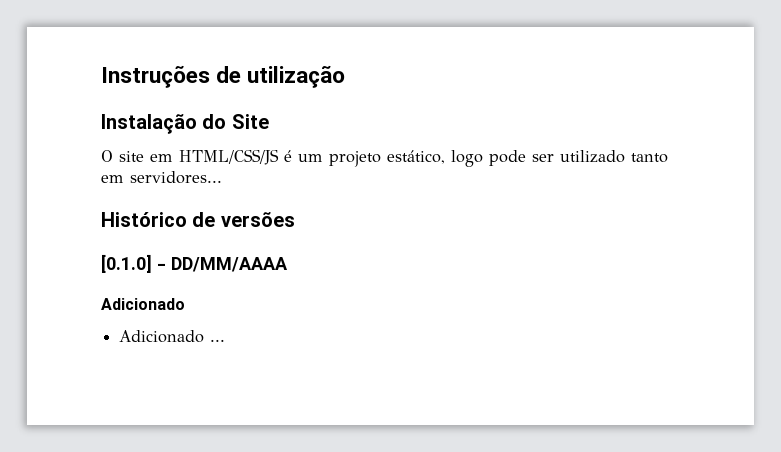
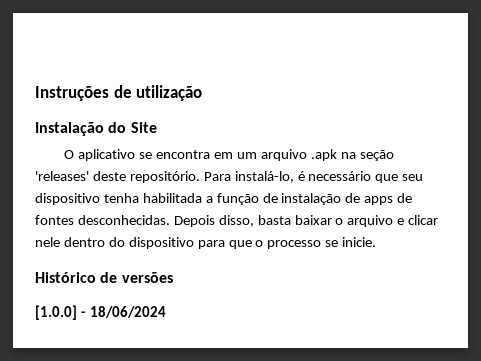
- O site em HTML/CSS/JS é um projeto estático, logo pode ser utilizado tanto em servidores...
+ O aplicativo se encontra em um arquivo .apk na seção 'releases' deste repositório. Para instalá-lo, é necessário que seu dispositivo tenha habilitada a função de instalação de apps de fontes desconhecidas. Depois disso, basta baixar o arquivo e clicar nele dentro do dispositivo para que o processo se inicie.
  Histórico de versões
- [0.1.0] - DD/MM/AAAA
- Adicionado
- Adicionado ...
+ [1.0.0] - 18/06/2024

